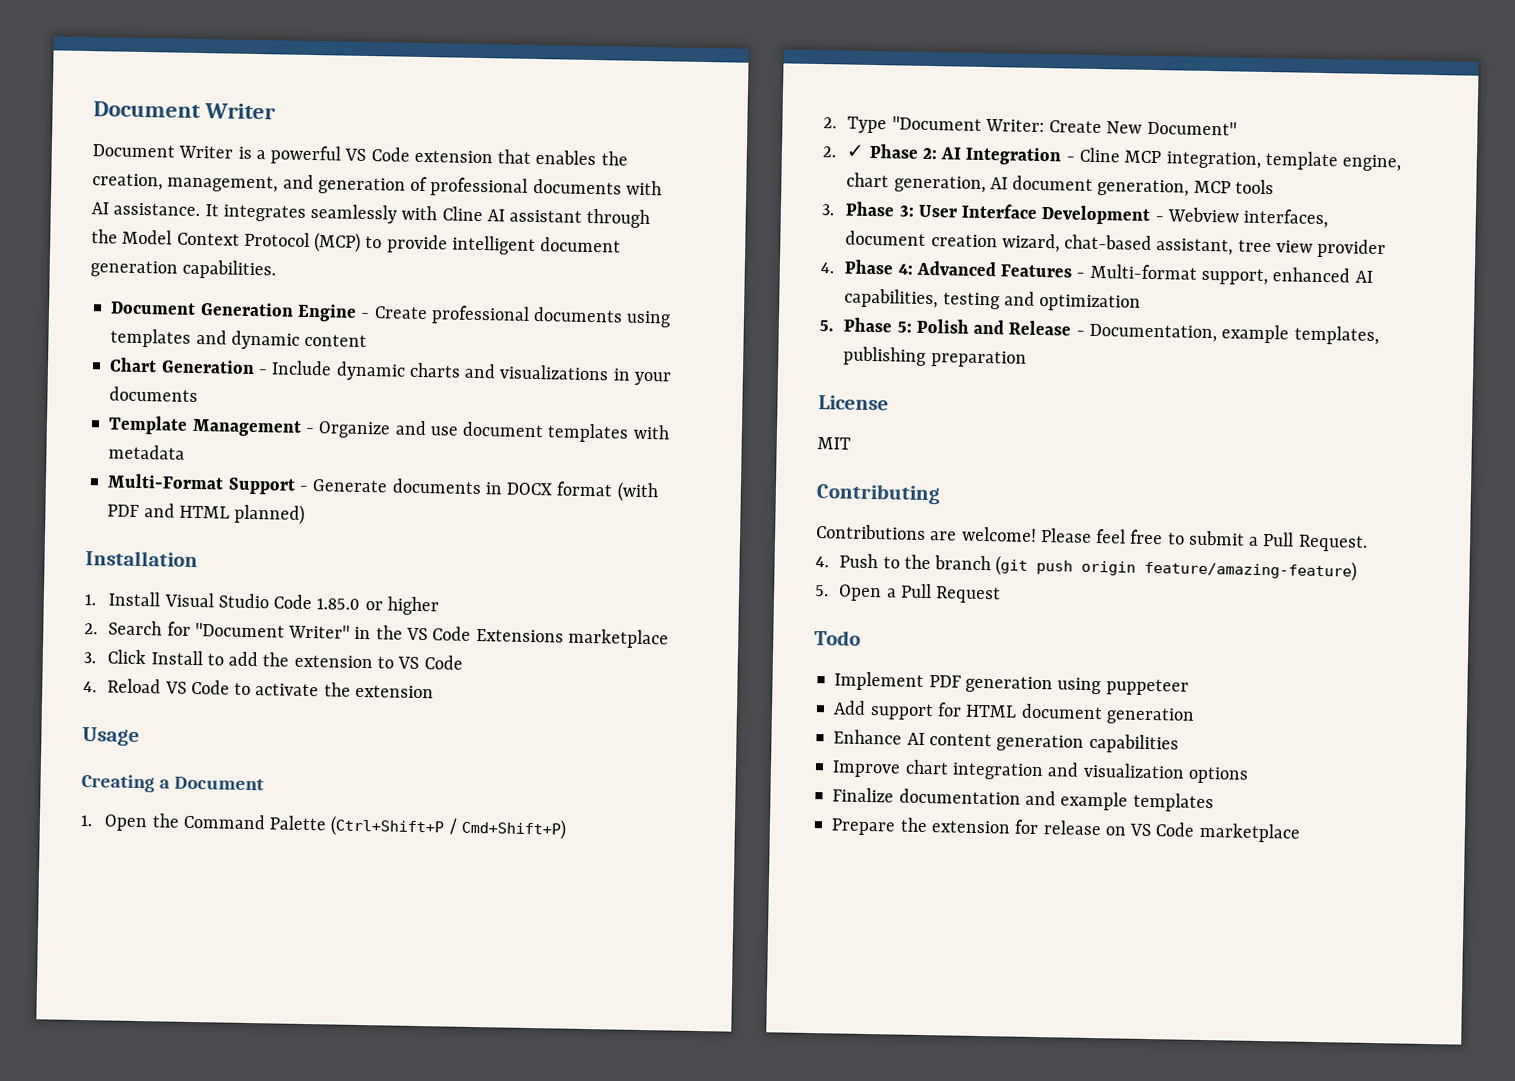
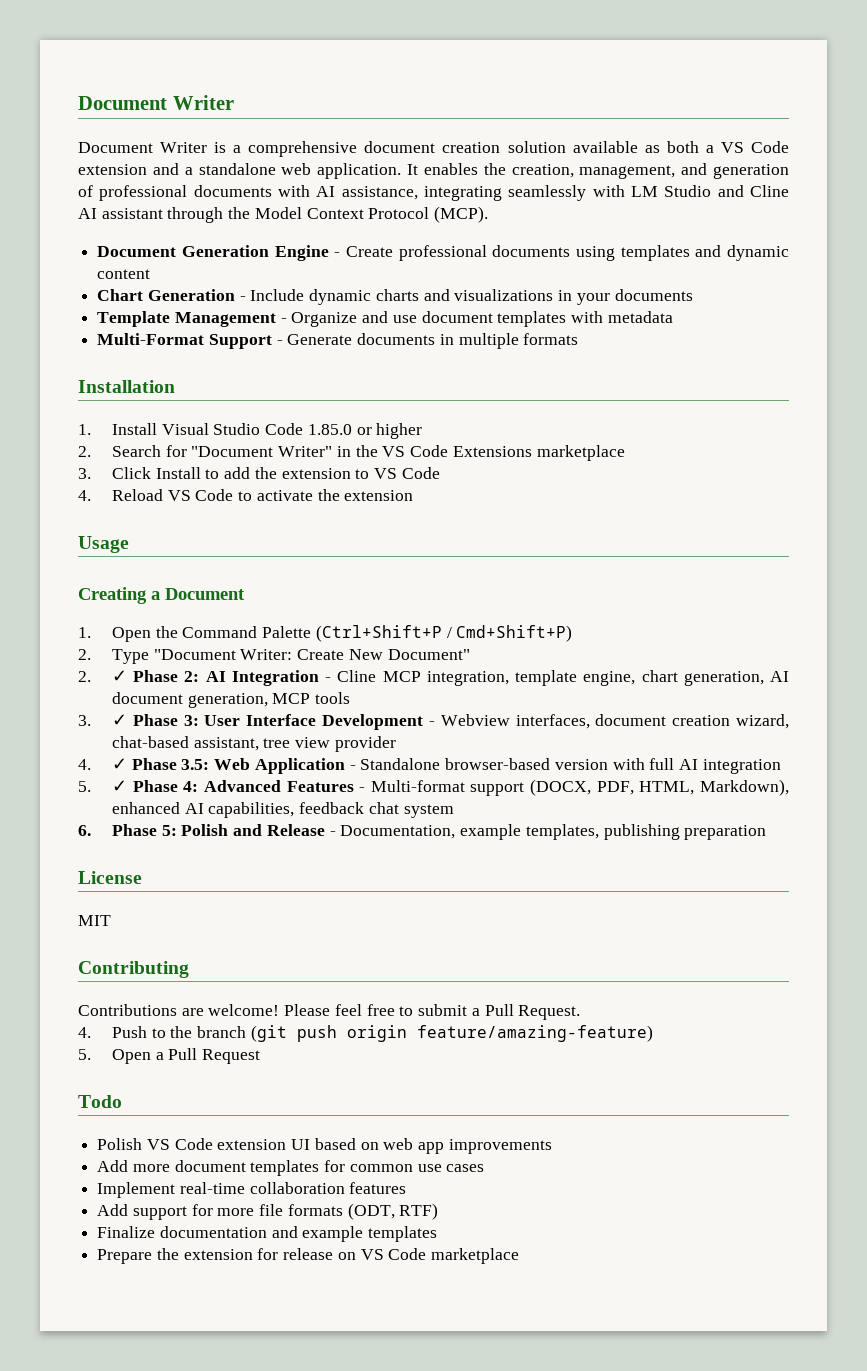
- Document Writer is a powerful VS Code extension that enables the creation, management, and generation of professional documents with AI assistance. It integrates seamlessly with Cline AI assistant through the Model Context Protocol (MCP) to provide intelligent document generation capabilities.
+ Document Writer is a comprehensive document creation solution available as both a VS Code extension and a standalone web application. It enables the creation, management, and generation of professional documents with AI assistance, integrating seamlessly with LM Studio and Cline AI assistant through the Model Context Protocol (MCP).
- Multi-Format Support - Generate documents in DOCX format (with PDF and HTML planned)
+ Multi-Format Support - Generate documents in multiple formats
- 3. Phase 3: User Interface Development - Webview interfaces, document creation wizard, chat-based assistant, tree view provider
+ 3. ✓ Phase 3: User Interface Development - Webview interfaces, document creation wizard, chat-based assistant, tree view provider
- 4. Phase 4: Advanced Features - Multi-format support, enhanced AI capabilities, testing and optimization
- 5. Phase 5: Polish and Release - Documentation, example templates, publishing preparation
+ 4. ✓ Phase 3.5: Web Application - Standalone browser-based version with full AI integration
+ 5. ✓ Phase 4: Advanced Features - Multi-format support (DOCX, PDF, HTML, Markdown), enhanced AI capabilities, feedback chat system
+ 6. Phase 5: Polish and Release - Documentation, example templates, publishing preparation
- Implement PDF generation using puppeteer
- Add support for HTML document generation
- Enhance AI content generation capabilities
- Improve chart integration and visualization options
+ Polish VS Code extension UI based on web app improvements
+ Add more document templates for common use cases
+ Implement real-time collaboration features
+ Add support for more file formats (ODT, RTF)

